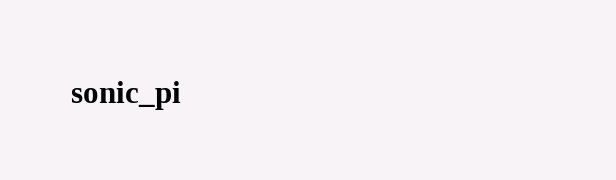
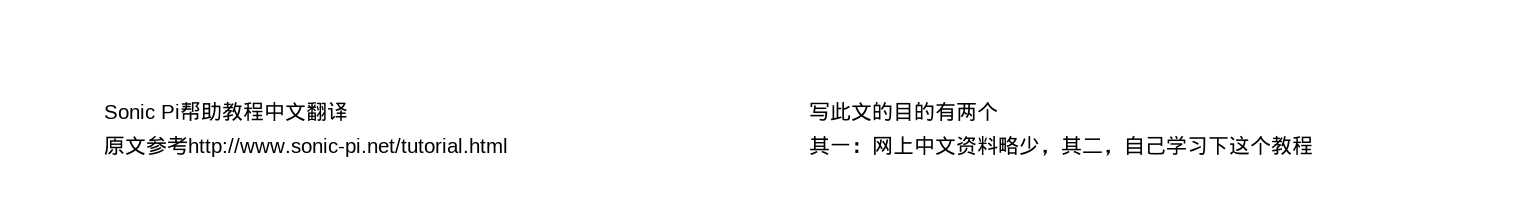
- sonic_pi
+ Sonic Pi帮助教程中文翻译
+ 原文参考http://www.sonic-pi.net/tutorial.html
+ 写此文的目的有两个
+ 其一：网上中文资料略少，其二，自己学习下这个教程

